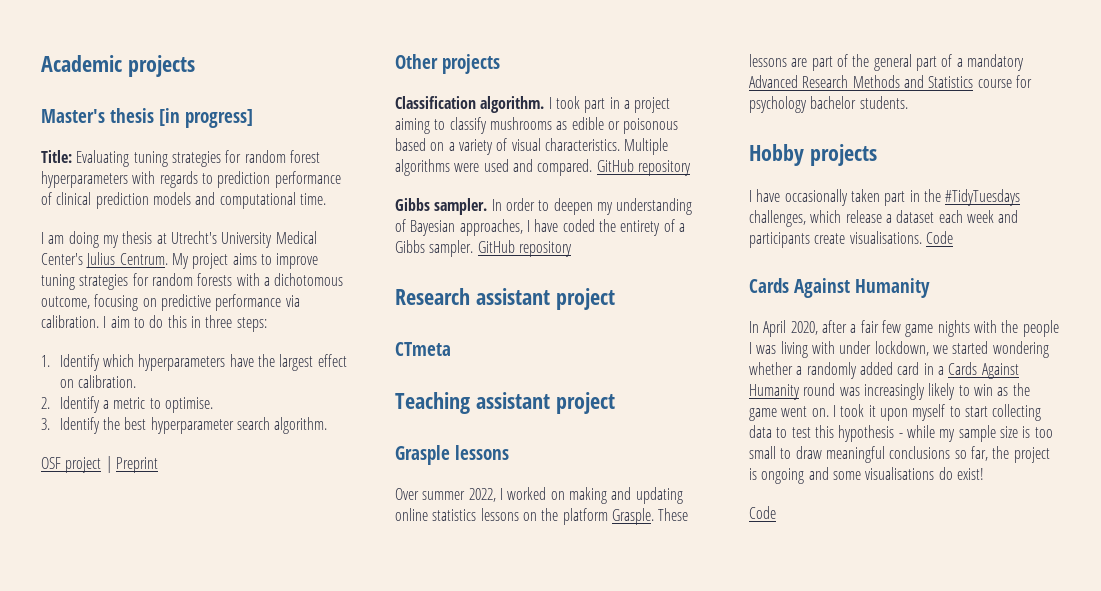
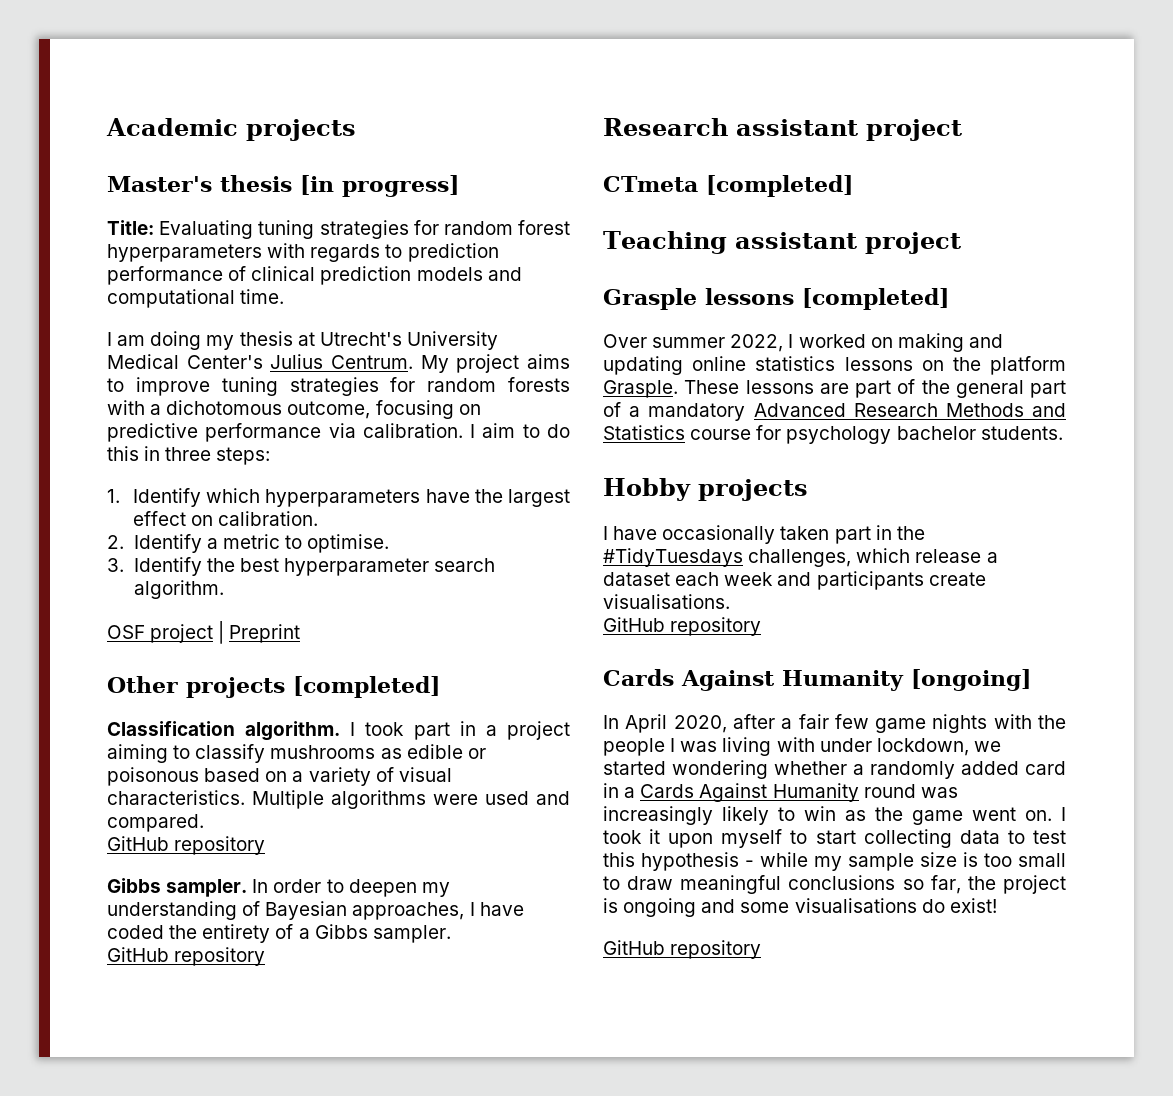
- Other projects
+ Other projects [completed]
- Multiple algorithms were used and compared. GitHub repository
+ Multiple algorithms were used and compared.
+ GitHub repository
- In order to deepen my understanding of Bayesian approaches, I have coded the entirety of a Gibbs sampler. GitHub repository
+ In order to deepen my understanding of Bayesian approaches, I have coded the entirety of a Gibbs sampler.
+ GitHub repository
- CTmeta
+ CTmeta [completed]
- Grasple lessons
+ Grasple lessons [completed]
- I have occasionally taken part in the #TidyTuesdays challenges, which release a dataset each week and participants create visualisations. Code
- Cards Against Humanity
+ I have occasionally taken part in the #TidyTuesdays challenges, which release a dataset each week and participants create visualisations.
+ GitHub repository
+ Cards Against Humanity [ongoing]
  I took it upon myself to start collecting data to test this hypothesis - while my sample size is too small to draw meaningful conclusions so far, the project is ongoing and some visualisations do exist!
- Code
+ GitHub repository

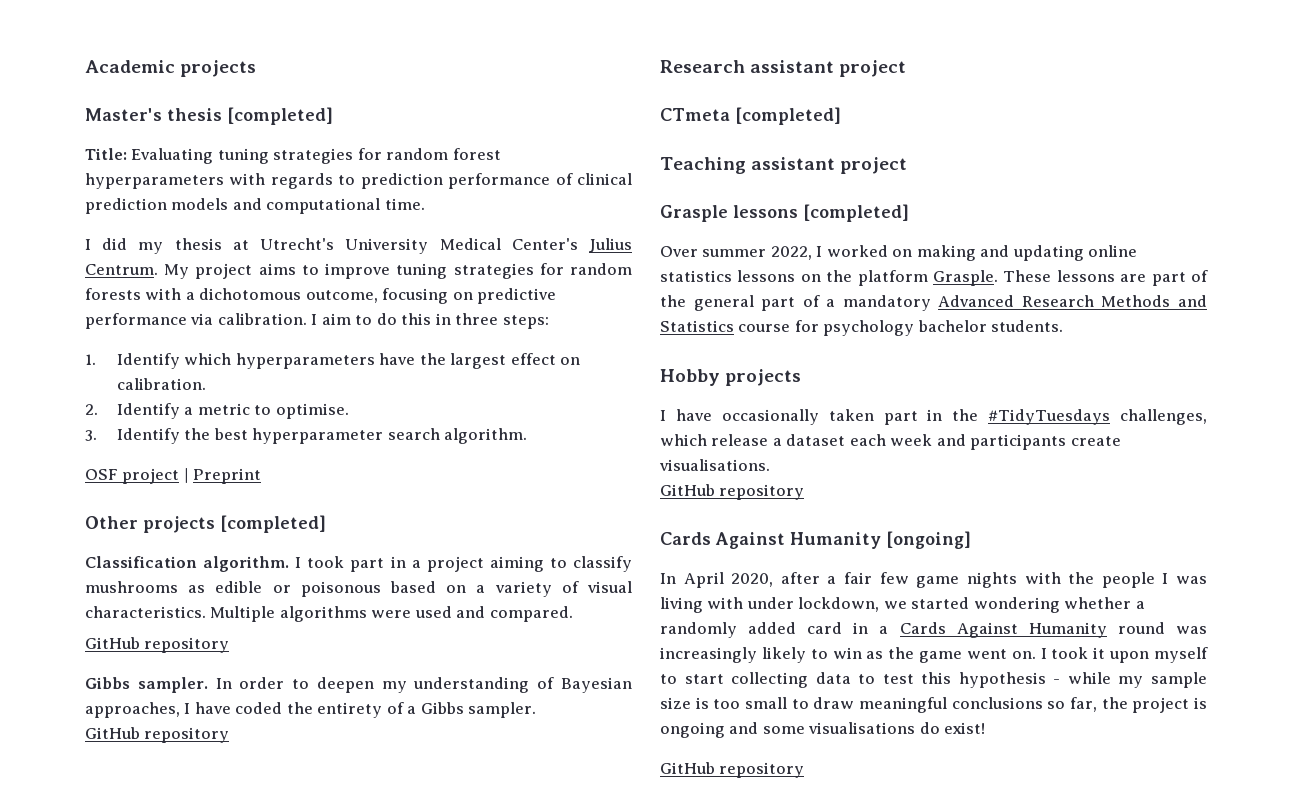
- Master's thesis [in progress]
+ Master's thesis [completed]
- I am doing my thesis at Utrecht's University Medical Center's Julius Centrum.
+ I did my thesis at Utrecht's University Medical Center's Julius Centrum.

